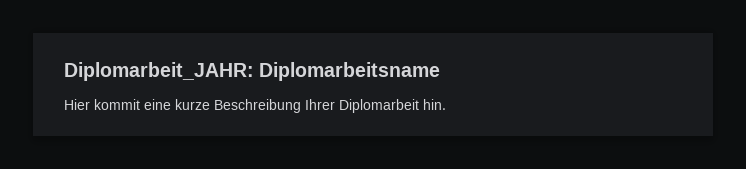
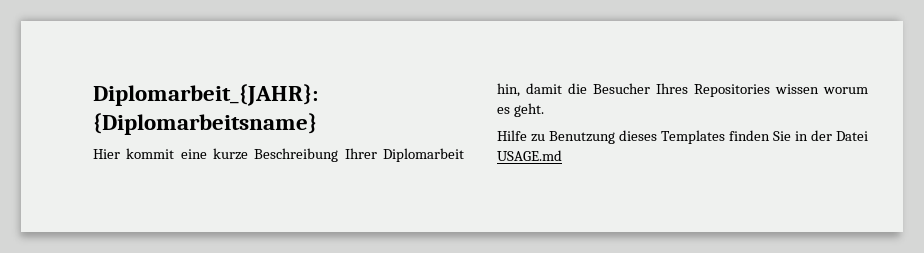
- Diplomarbeit_JAHR: Diplomarbeitsname
+ Diplomarbeit_{JAHR}: {Diplomarbeitsname}
- Hier kommit eine kurze Beschreibung Ihrer Diplomarbeit hin.
+ Hier kommit eine kurze Beschreibung Ihrer Diplomarbeit hin, damit die Besucher Ihres Repositories wissen worum es geht.
+ Hilfe zu Benutzung dieses Templates finden Sie in der Datei USAGE.md

